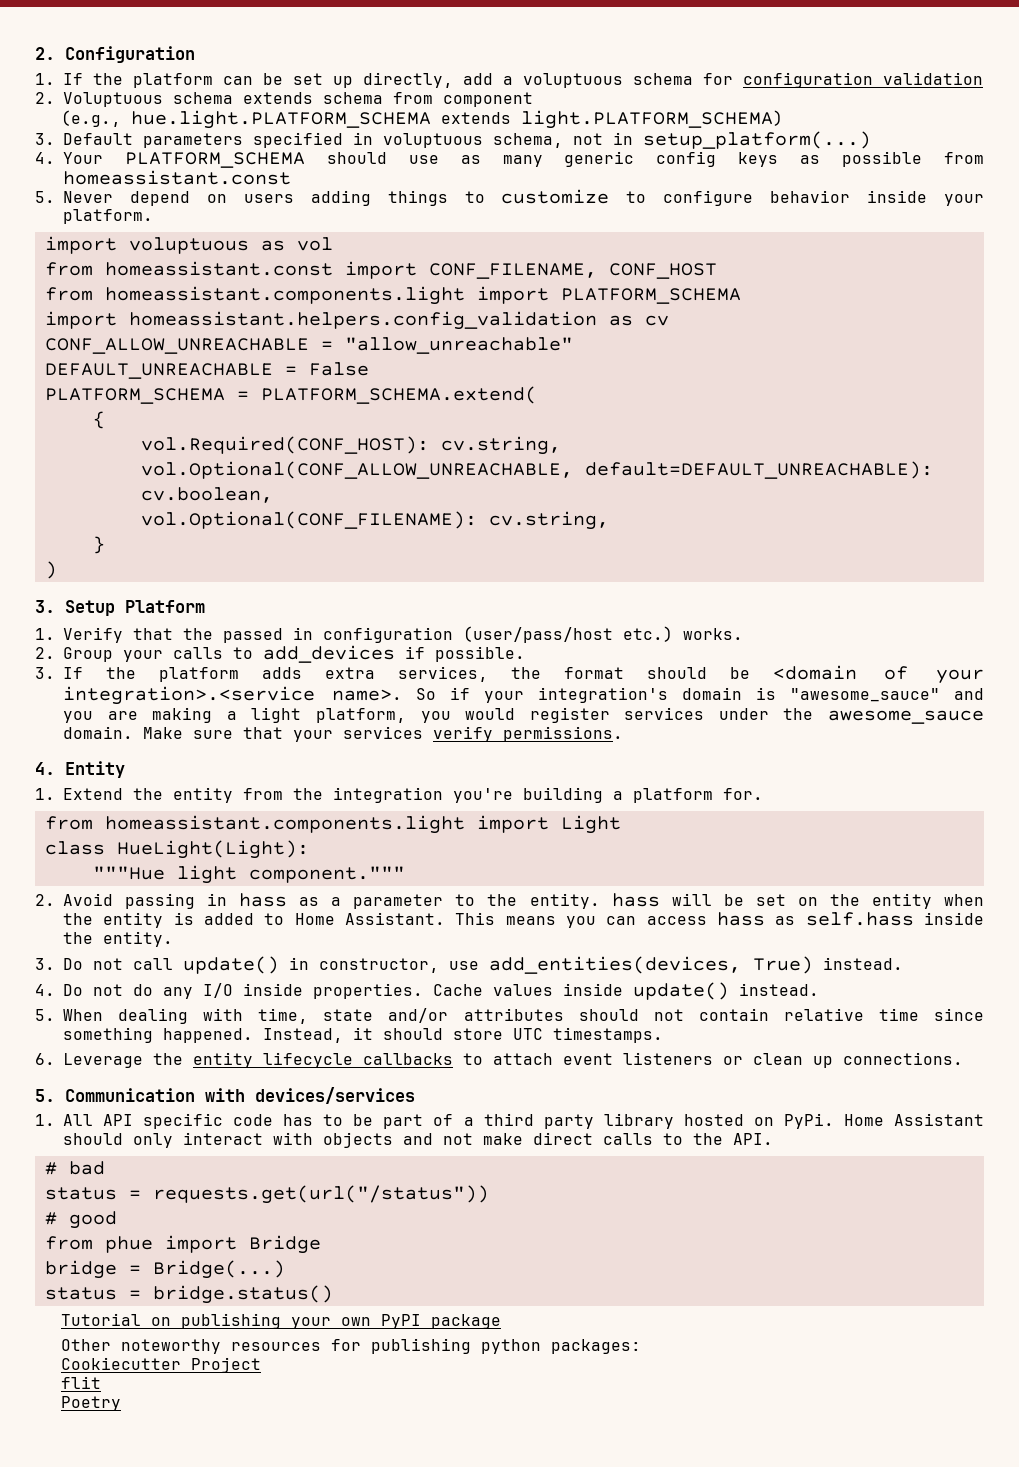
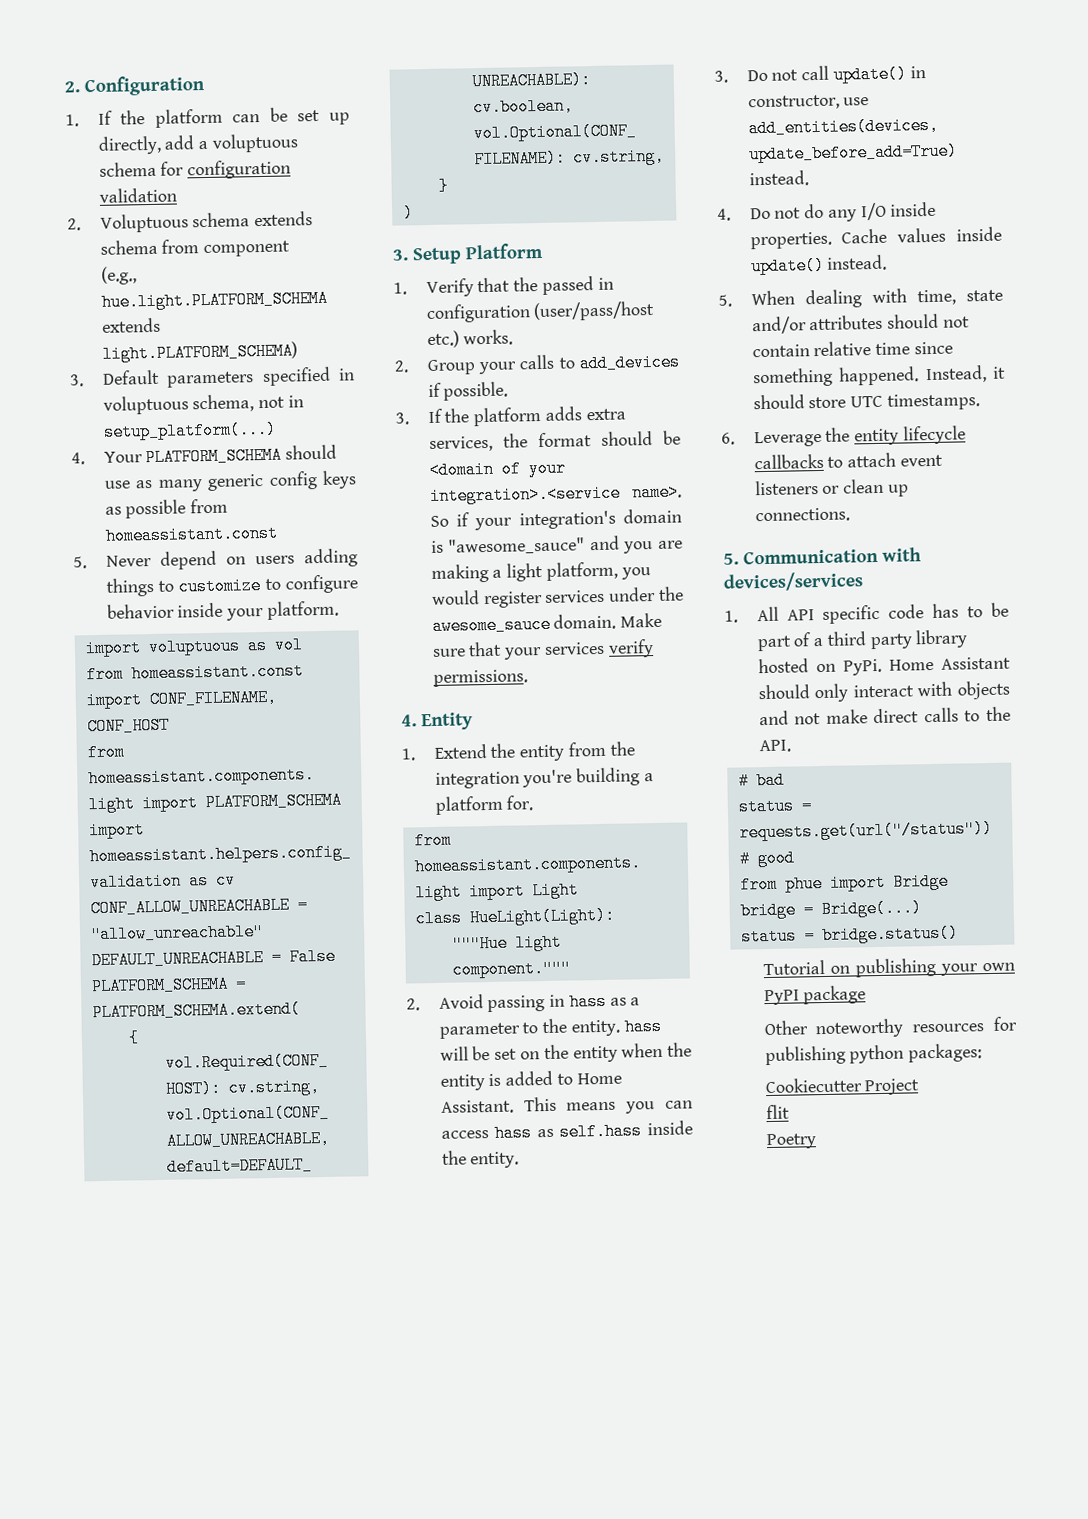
- 3. Do not call update() in constructor, use add_entities(devices, True) instead.
+ 3. Do not call update() in constructor, use add_entities(devices, update_before_add=True) instead.

